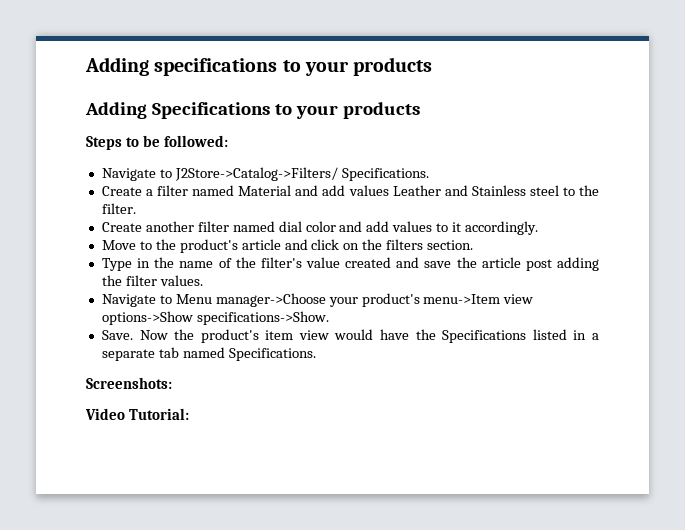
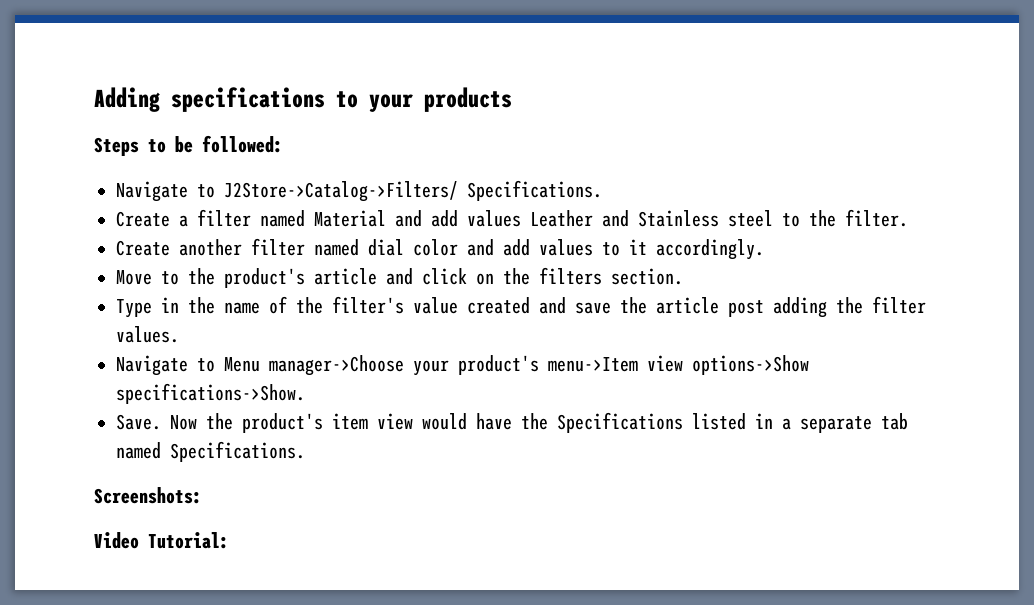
- Adding Specifications to your products

